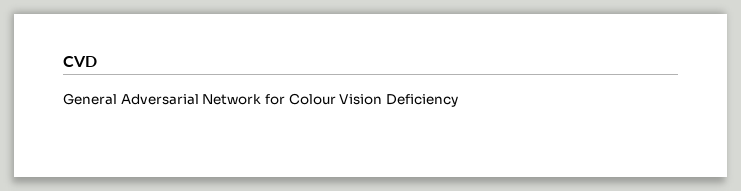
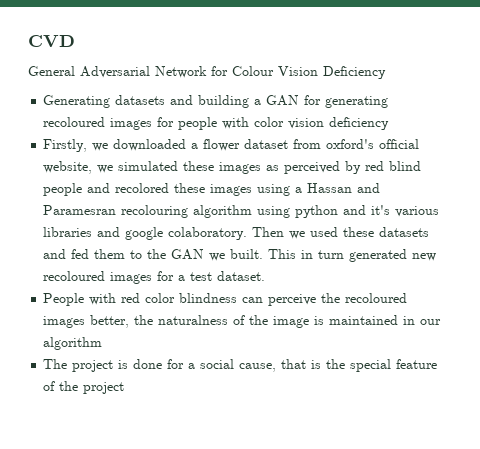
+ Generating datasets and building a GAN for generating recoloured images for people with color vision deficiency
+ Firstly, we downloaded a flower dataset from oxford's official website, we simulated these images as perceived by red blind people and recolored these images using a Hassan and Paramesran recolouring algorithm using python and it's various libraries and google colaboratory. Then we used these datasets and fed them to the GAN we built. This in turn generated new recoloured images for a test dataset.
+ People with red color blindness can perceive the recoloured images better, the naturalness of the image is maintained in our algorithm
+ The project is done for a social cause, that is the special feature of the project

